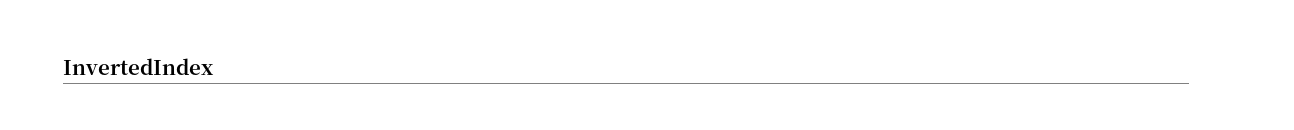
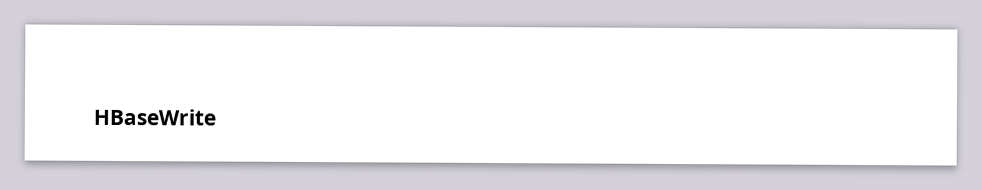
- InvertedIndex
+ HBaseWrite

